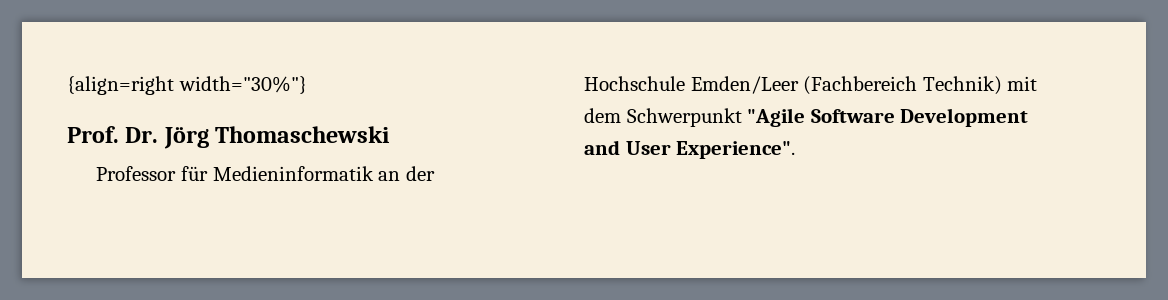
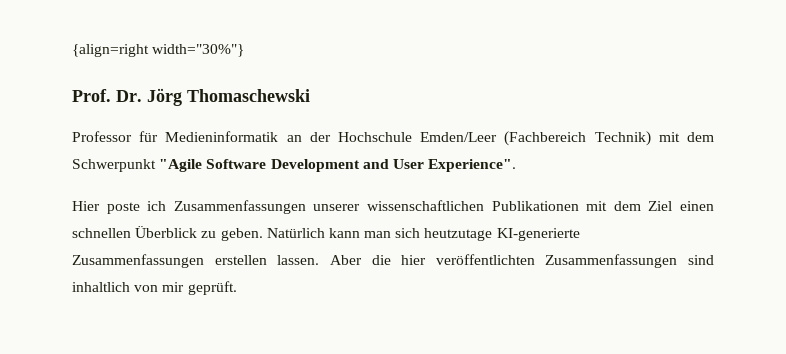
+ Hier poste ich Zusammenfassungen unserer wissenschaftlichen Publikationen mit dem Ziel einen schnellen Überblick zu geben. Natürlich kann man sich heutzutage KI-generierte Zusammenfassungen erstellen lassen. Aber die hier veröffentlichten Zusammenfassungen sind inhaltlich von mir geprüft.

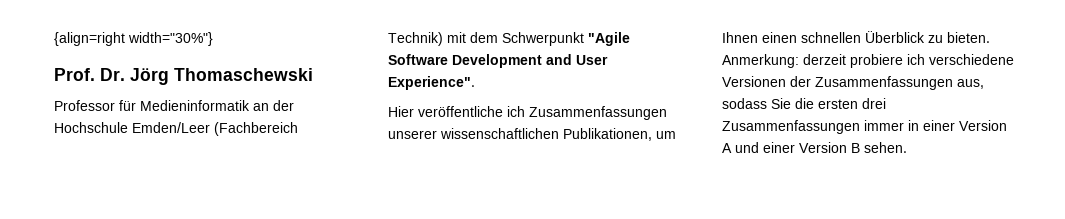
- Hier poste ich Zusammenfassungen unserer wissenschaftlichen Publikationen mit dem Ziel einen schnellen Überblick zu geben. Natürlich kann man sich heutzutage KI-generierte Zusammenfassungen erstellen lassen. Aber die hier veröffentlichten Zusammenfassungen sind inhaltlich von mir geprüft.
+ Hier veröffentliche ich Zusammenfassungen unserer wissenschaftlichen Publikationen, um Ihnen einen schnellen Überblick zu bieten. Anmerkung: derzeit probiere ich verschiedene Versionen der Zusammenfassungen aus, sodass Sie die ersten drei Zusammenfassungen immer in einer Version A und einer Version B sehen.

